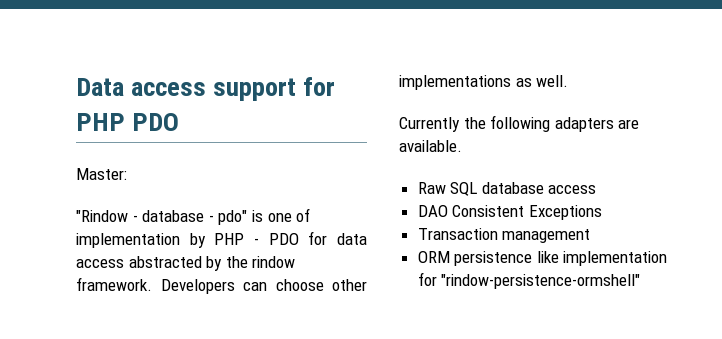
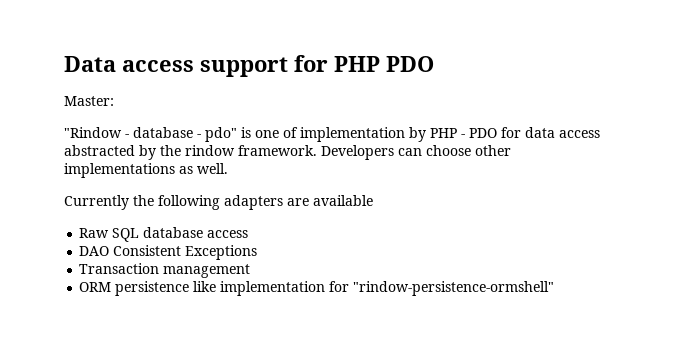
- Currently the following adapters are available.
+ Currently the following adapters are available

